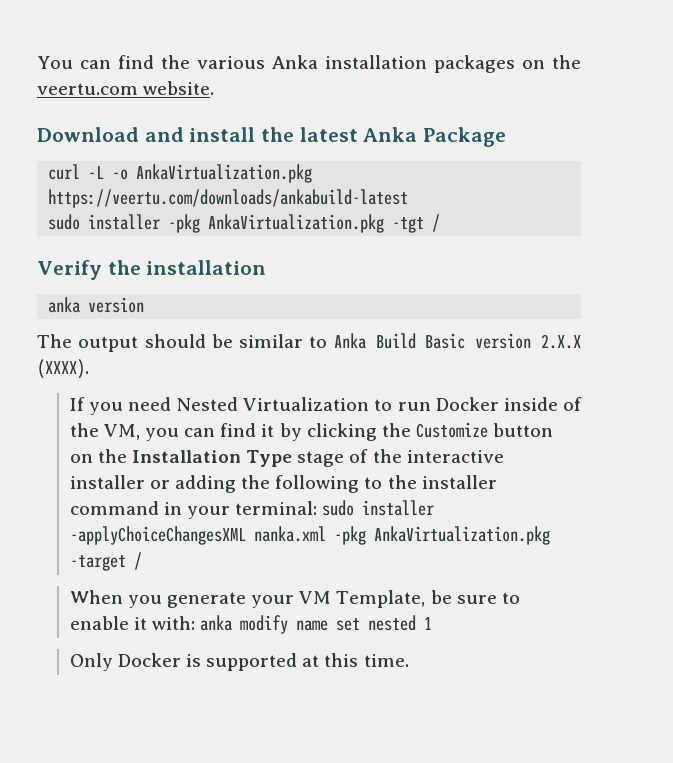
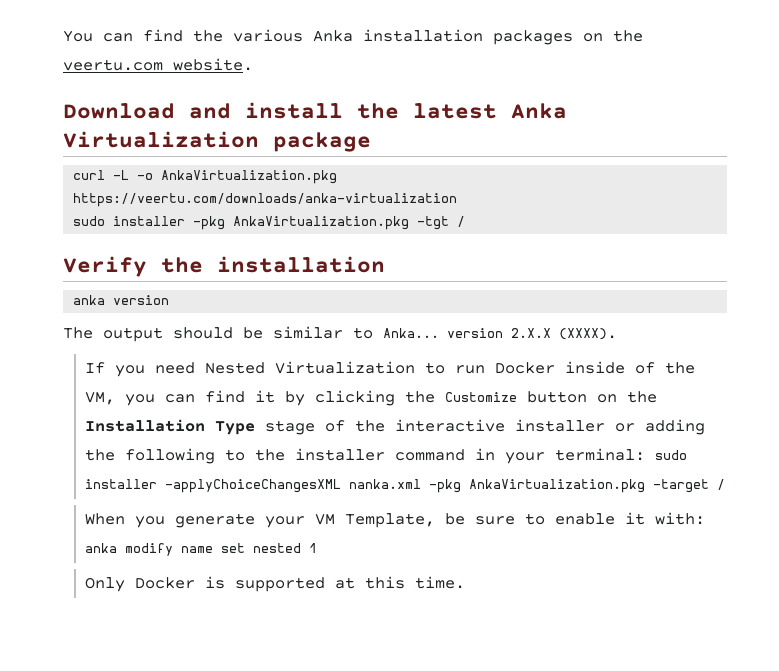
- Download and install the latest Anka Package
+ Download and install the latest Anka Virtualization package
- curl -L -o AnkaVirtualization.pkg https://veertu.com/downloads/ankabuild-latest
+ curl -L -o AnkaVirtualization.pkg https://veertu.com/downloads/anka-virtualization
- The output should be similar to Anka Build Basic version 2.X.X (XXXX).
+ The output should be similar to Anka... version 2.X.X (XXXX).

